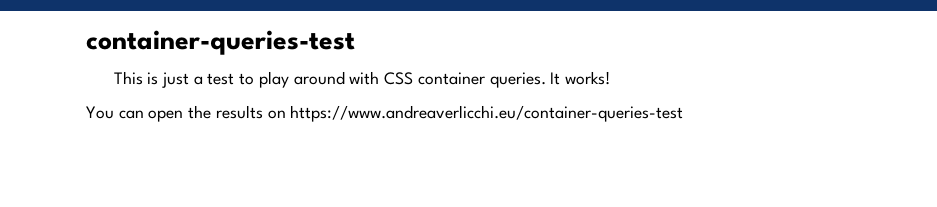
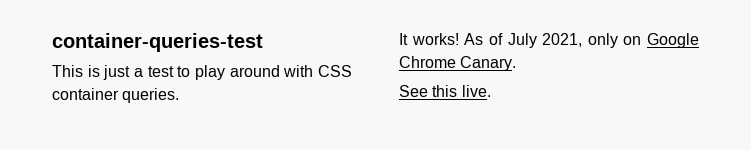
- This is just a test to play around with CSS container queries. It works!
- You can open the results on https://www.andreaverlicchi.eu/container-queries-test
+ This is just a test to play around with CSS container queries.
+ It works! As of July 2021, only on Google Chrome Canary.
+ See this live.

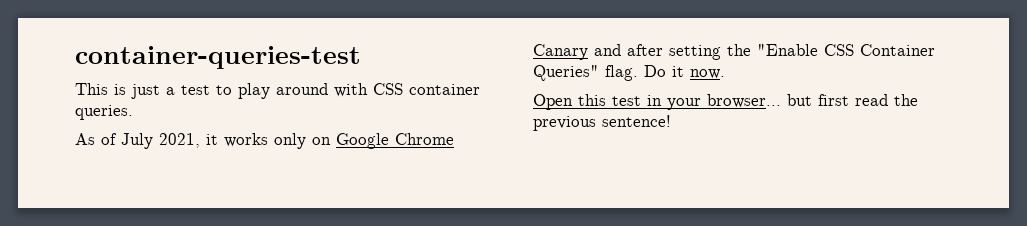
- It works! As of July 2021, only on Google Chrome Canary.
- See this live.
+ As of July 2021, it works only on Google Chrome Canary and after setting the "Enable CSS Container Queries" flag. Do it now.
+ Open this test in your browser... but first read the previous sentence!

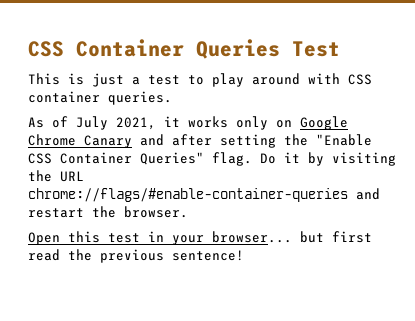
- container-queries-test
+ CSS Container Queries Test
- Do it now.
+ Do it by visiting the URL chrome://flags/#enable-container-queries and restart the browser.

